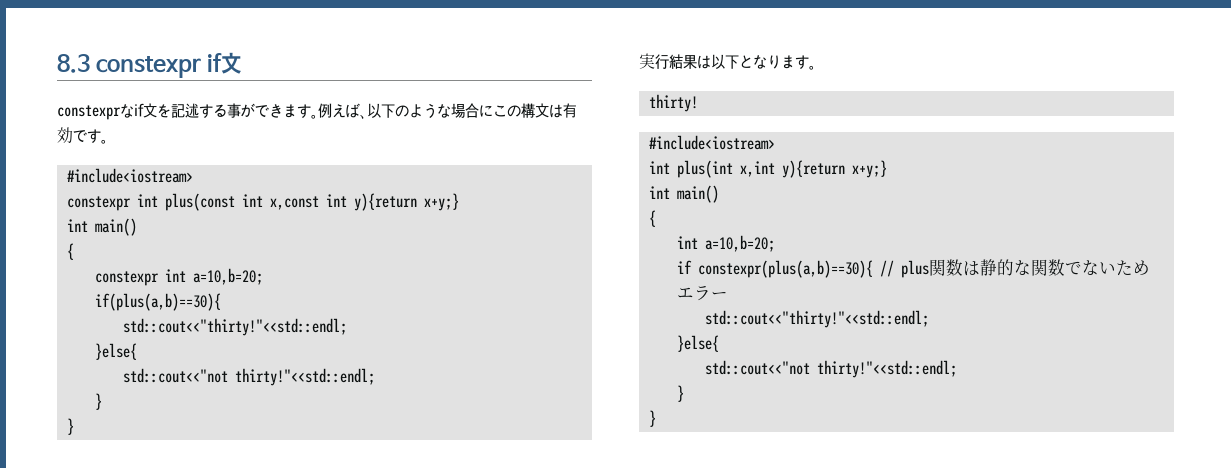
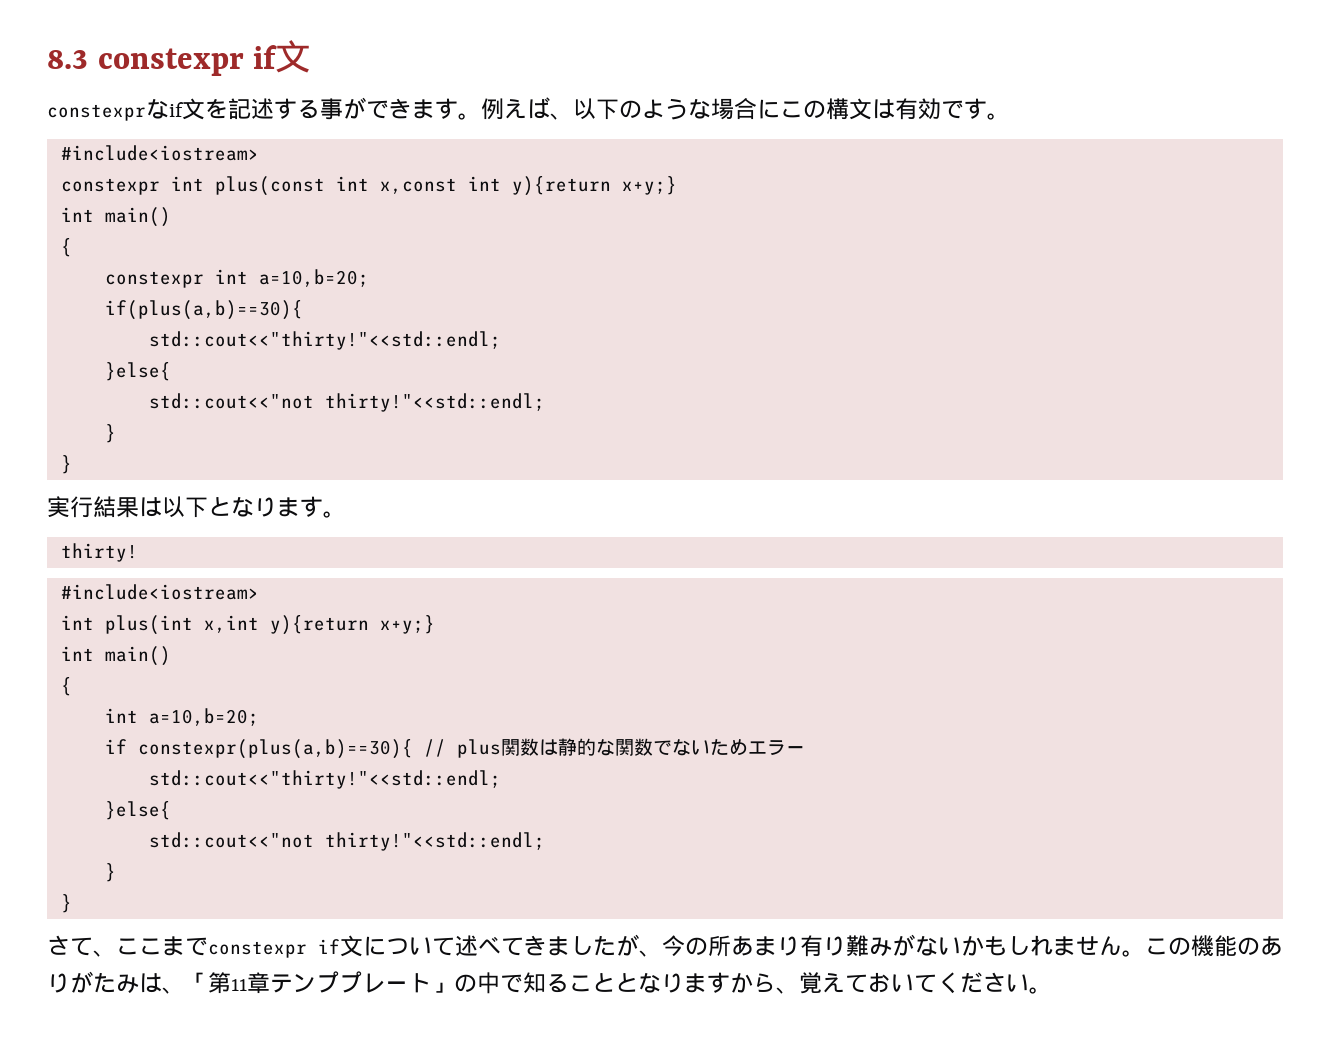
+ さて、ここまでconstexpr if文について述べてきましたが、今の所あまり有り難みがないかもしれません。この機能のありがたみは、「第11章テンププレート」の中で知ることとなりますから、覚えておいてください。

